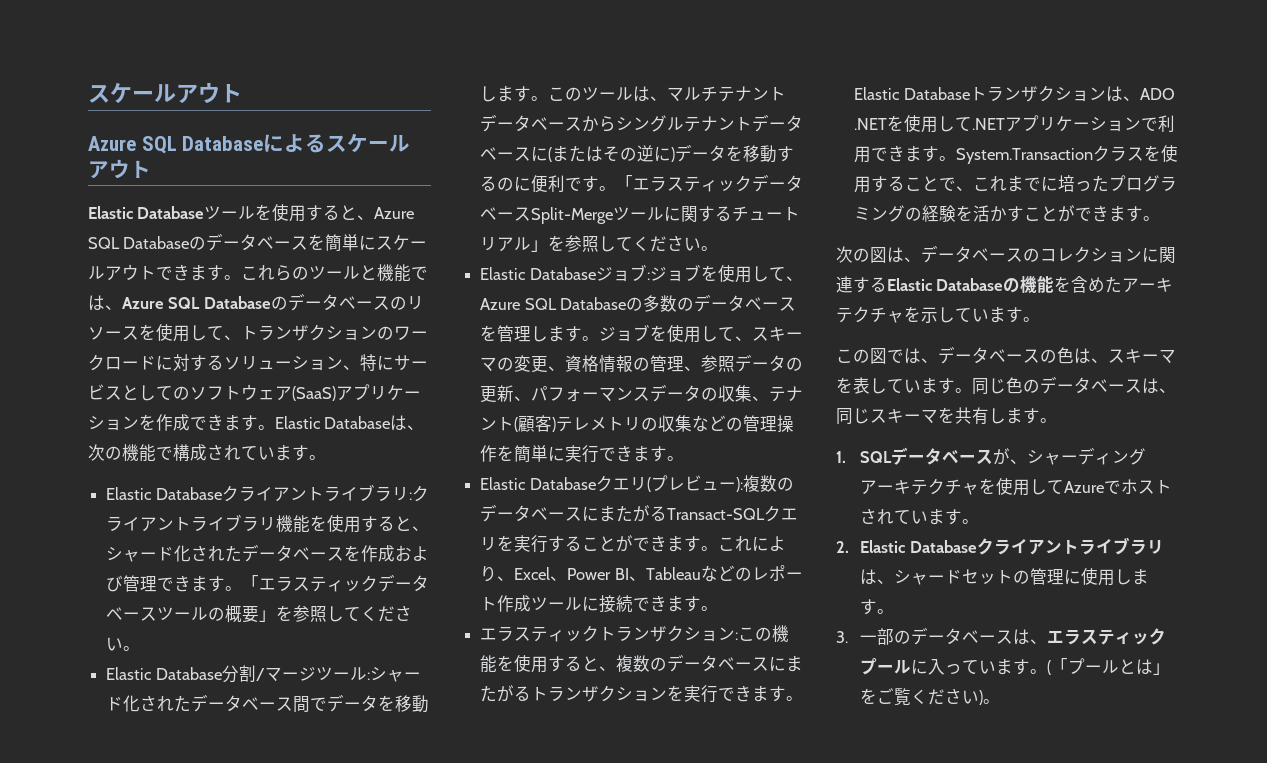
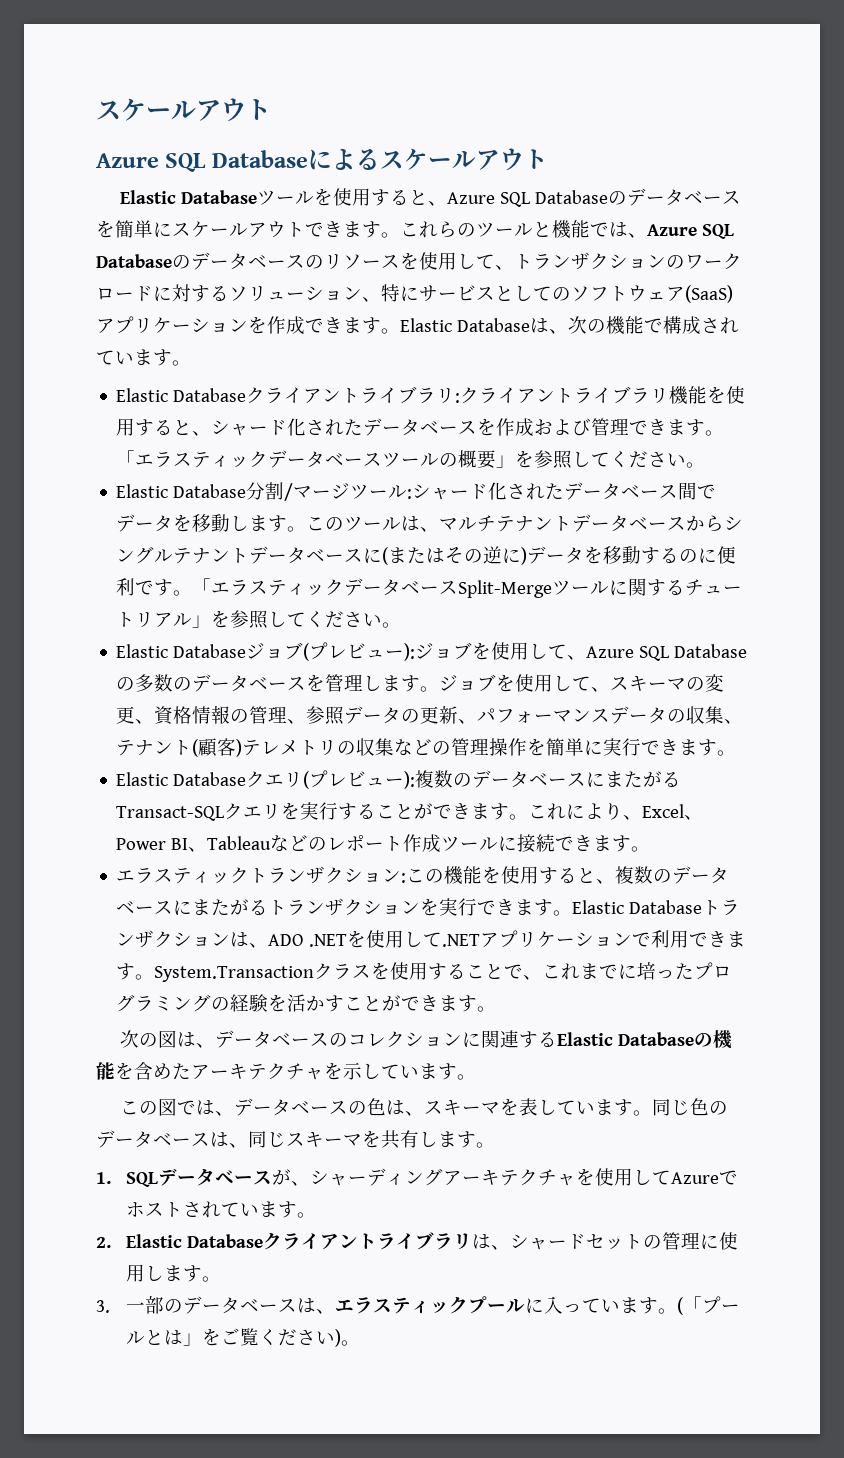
- Elastic Databaseジョブ:ジョブを使用して、Azure SQL Databaseの多数のデータベースを管理します。
+ Elastic Databaseジョブ(プレビュー):ジョブを使用して、Azure SQL Databaseの多数のデータベースを管理します。

